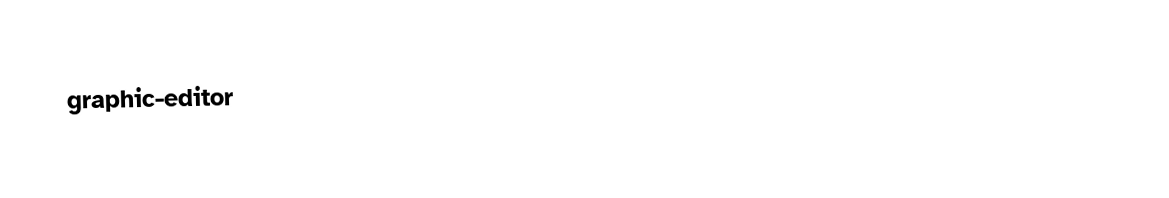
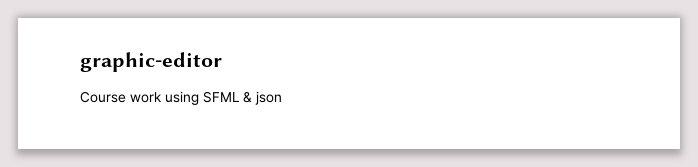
+ Course work using SFML & json

